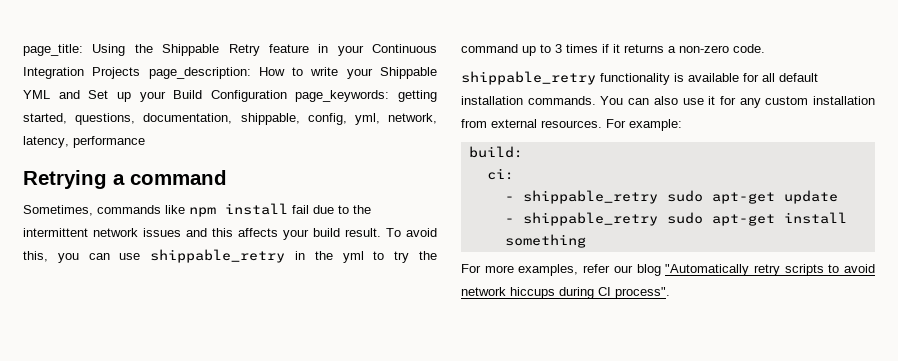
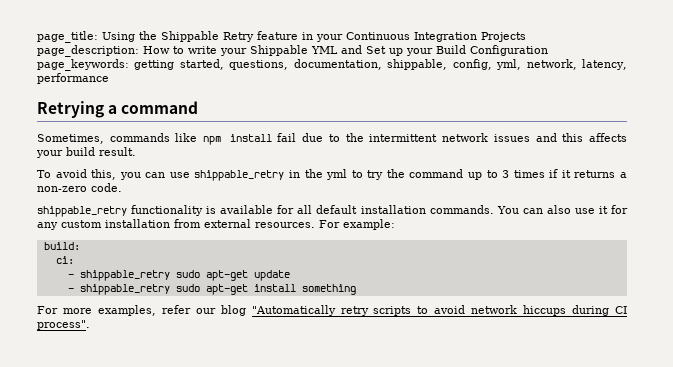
- Sometimes, commands like npm install fail due to the intermittent network issues and this affects your build result. To avoid this, you can use shippable_retry in the yml to try the command up to 3 times if it returns a non-zero code.
+ Sometimes, commands like npm install fail due to the intermittent network issues and this affects your build result.
+ To avoid this, you can use shippable_retry in the yml to try the command up to 3 times if it returns a non-zero code.

